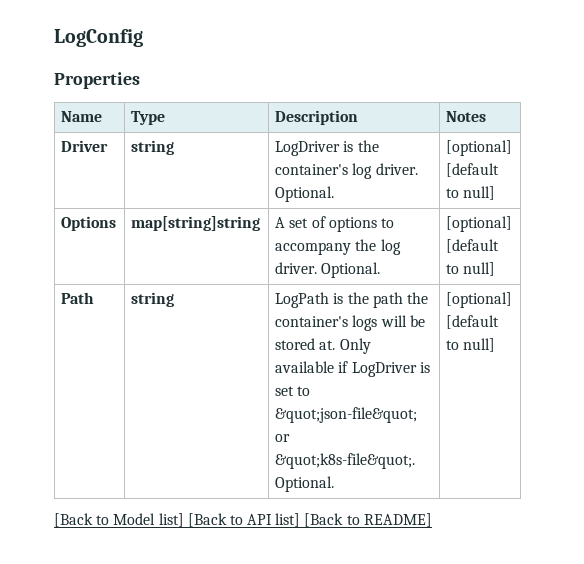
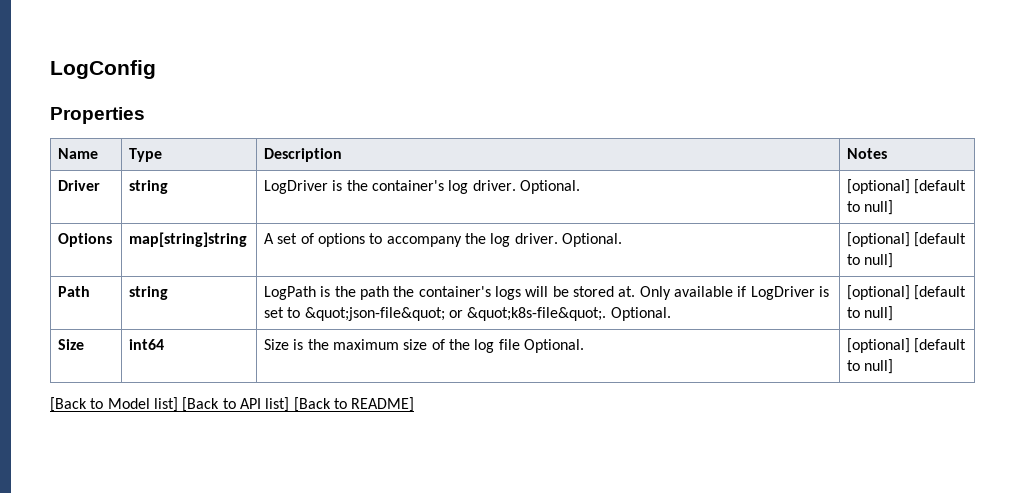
+ Size | int64 | Size is the maximum size of the log file Optional. | [optional] [default to null]

